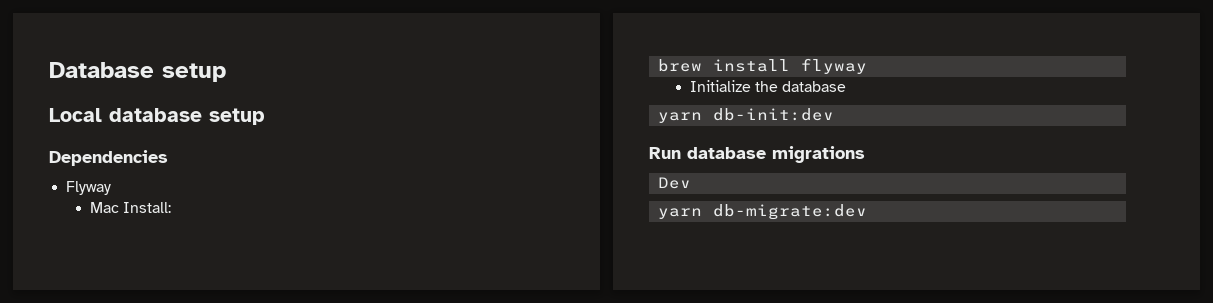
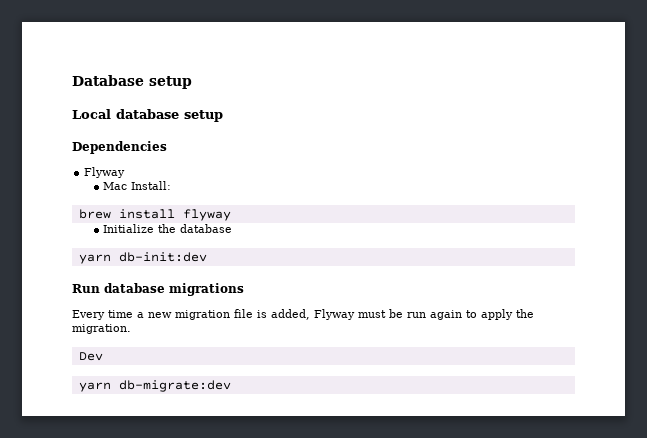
+ Every time a new migration file is added, Flyway must be run again to apply the migration.

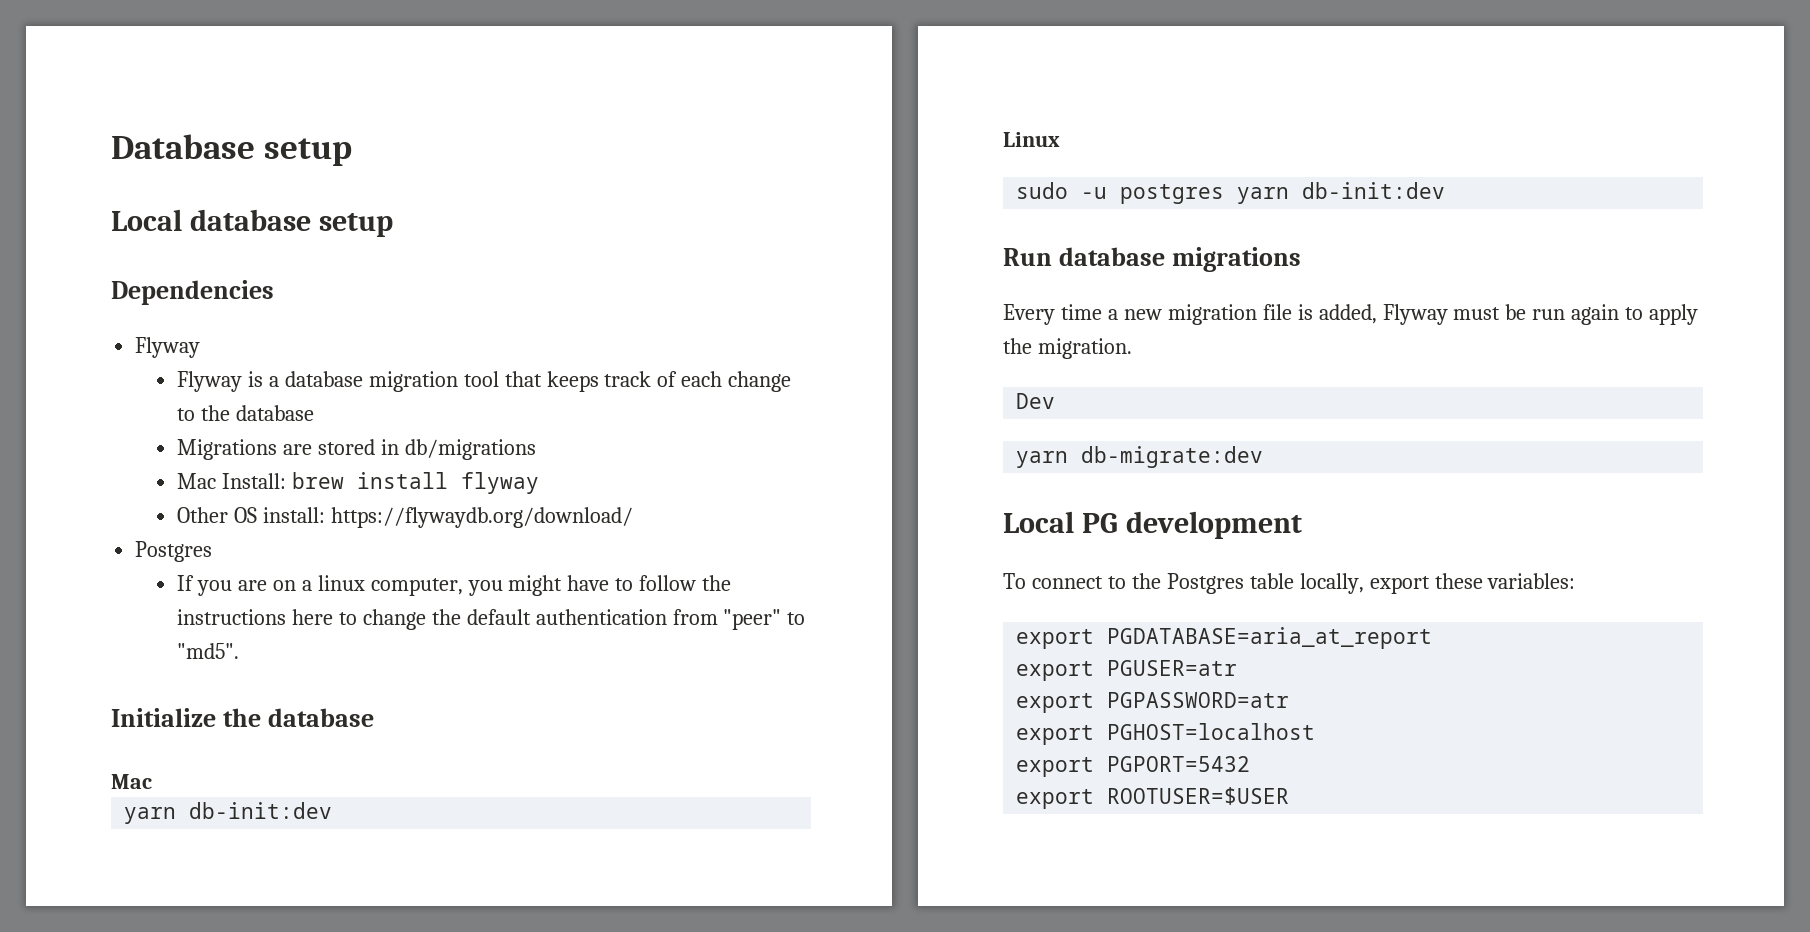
+ Flyway is a database migration tool that keeps track of each change to the database
+ Migrations are stored in db/migrations
- Mac Install:
- brew install flyway
+ Mac Install: brew install flyway
+ Other OS install: https://flywaydb.org/download/
+ Postgres
+ If you are on a linux computer, you might have to follow the instructions here to change the default authentication from "peer" to "md5".
  Initialize the database
+ Mac
  yarn db-init:dev
+ Linux
+ sudo -u postgres yarn db-init:dev
+ Local PG development
+ To connect to the Postgres table locally, export these variables:
+ export PGDATABASE=aria_at_report
+ export PGUSER=atr
+ export PGPASSWORD=atr
+ export PGHOST=localhost
+ export PGPORT=5432
+ export ROOTUSER=$USER

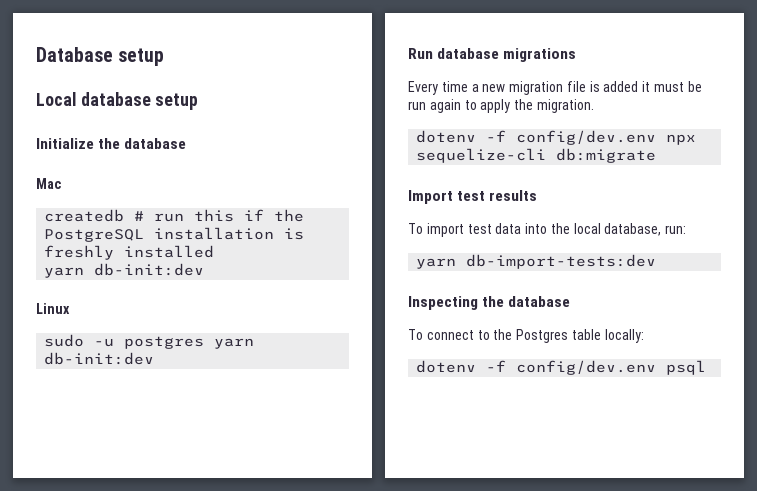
- Dependencies
- Flyway
- Flyway is a database migration tool that keeps track of each change to the database
- Migrations are stored in db/migrations
- Mac Install: brew install flyway
- Other OS install: https://flywaydb.org/download/
- Postgres
- If you are on a linux computer, you might have to follow the instructions here to change the default authentication from "peer" to "md5".
  Initialize the database
  Mac
+ createdb # run this if the PostgreSQL installation is freshly installed
- Every time a new migration file is added, Flyway must be run again to apply the migration.
+ Every time a new migration file is added it must be run again to apply the migration.
- Dev
- yarn db-migrate:dev
- Local PG development
+ dotenv -f config/dev.env npx sequelize-cli db:migrate
+ Import test results
+ To import test data into the local database, run:
+ yarn db-import-tests:dev
+ Inspecting the database
- To connect to the Postgres table locally, export these variables:
- export PGDATABASE=aria_at_report
- export PGUSER=atr
- export PGPASSWORD=atr
- export PGHOST=localhost
- export PGPORT=5432
- export ROOTUSER=$USER
+ To connect to the Postgres table locally:
+ dotenv -f config/dev.env psql

